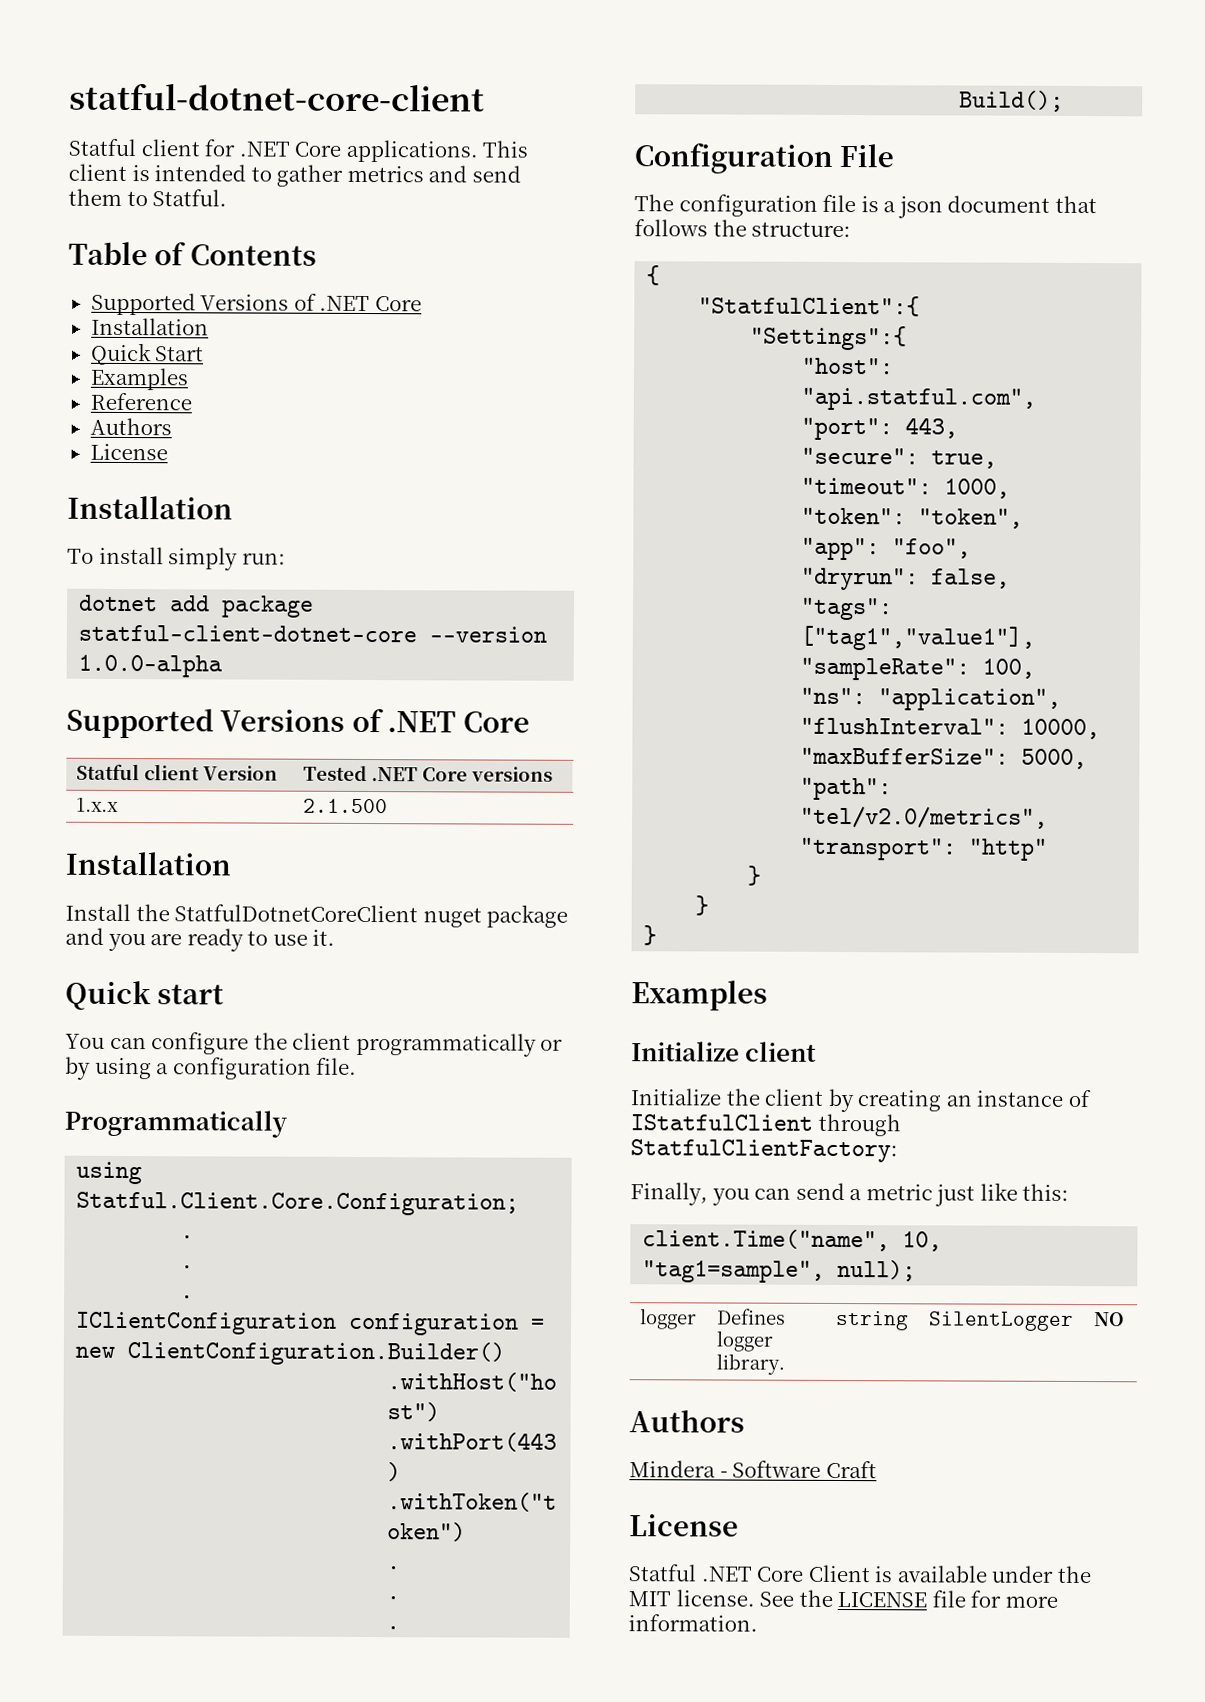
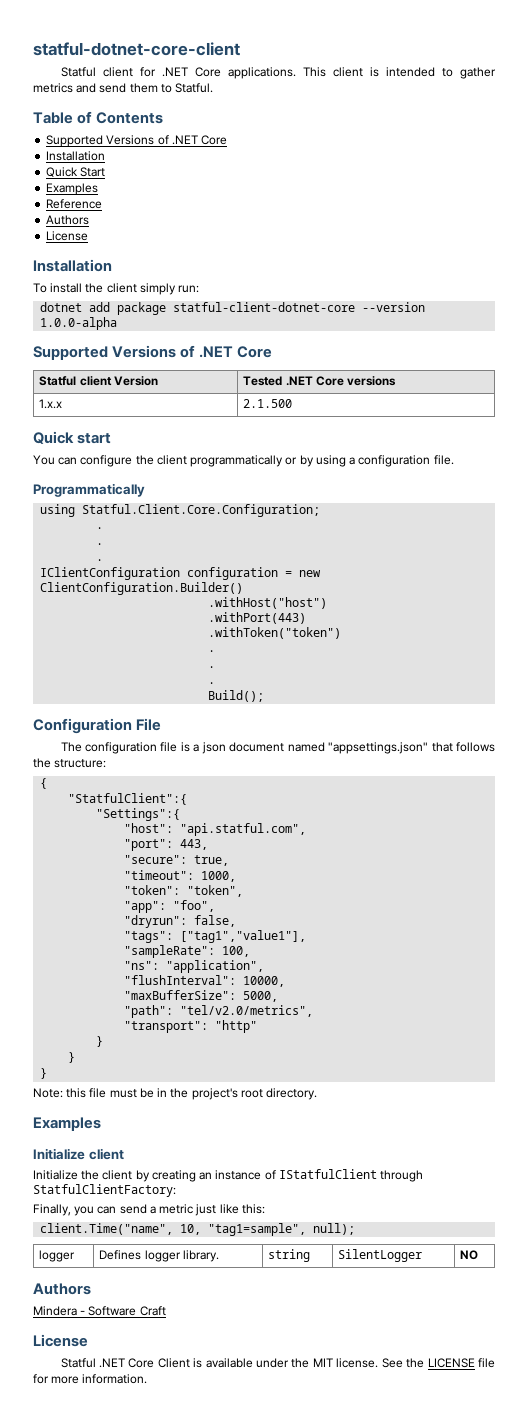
- To install simply run:
+ To install the client simply run:
  1.x.x | 2.1.500
- Installation
- Install the StatfulDotnetCoreClient nuget package and you are ready to use it.
- The configuration file is a json document that follows the structure:
+ The configuration file is a json document named "appsettings.json" that follows the structure:
+ Note: this file must be in the project's root directory.

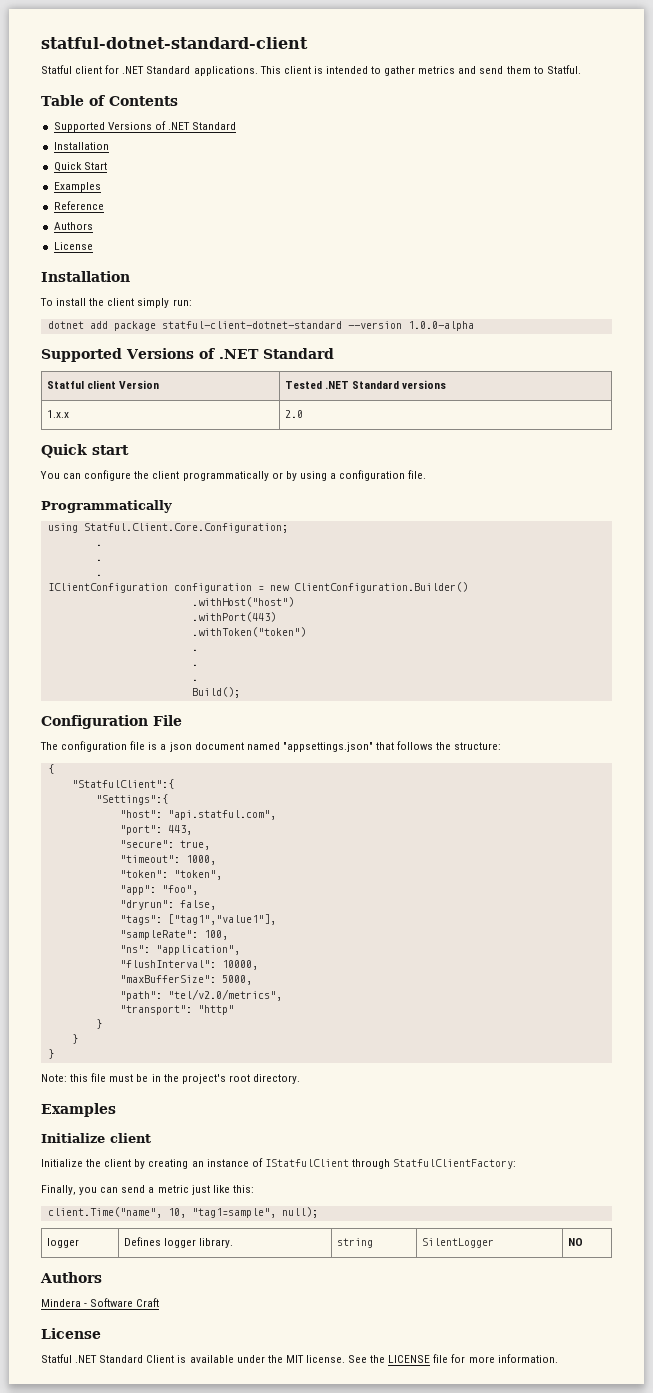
- statful-dotnet-core-client
+ statful-dotnet-standard-client
- Statful client for .NET Core applications.
+ Statful client for .NET Standard applications.
  Table of Contents
- Supported Versions of .NET Core
+ Supported Versions of .NET Standard
- dotnet add package statful-client-dotnet-core --version 1.0.0-alpha
- Supported Versions of .NET Core
+ dotnet add package statful-client-dotnet-standard --version 1.0.0-alpha
+ Supported Versions of .NET Standard
- Statful client Version | Tested .NET Core versions
+ Statful client Version | Tested .NET Standard versions
- 1.x.x | 2.1.500
+ 1.x.x | 2.0
- Statful .NET Core Client is available under the MIT license.
+ Statful .NET Standard Client is available under the MIT license.

